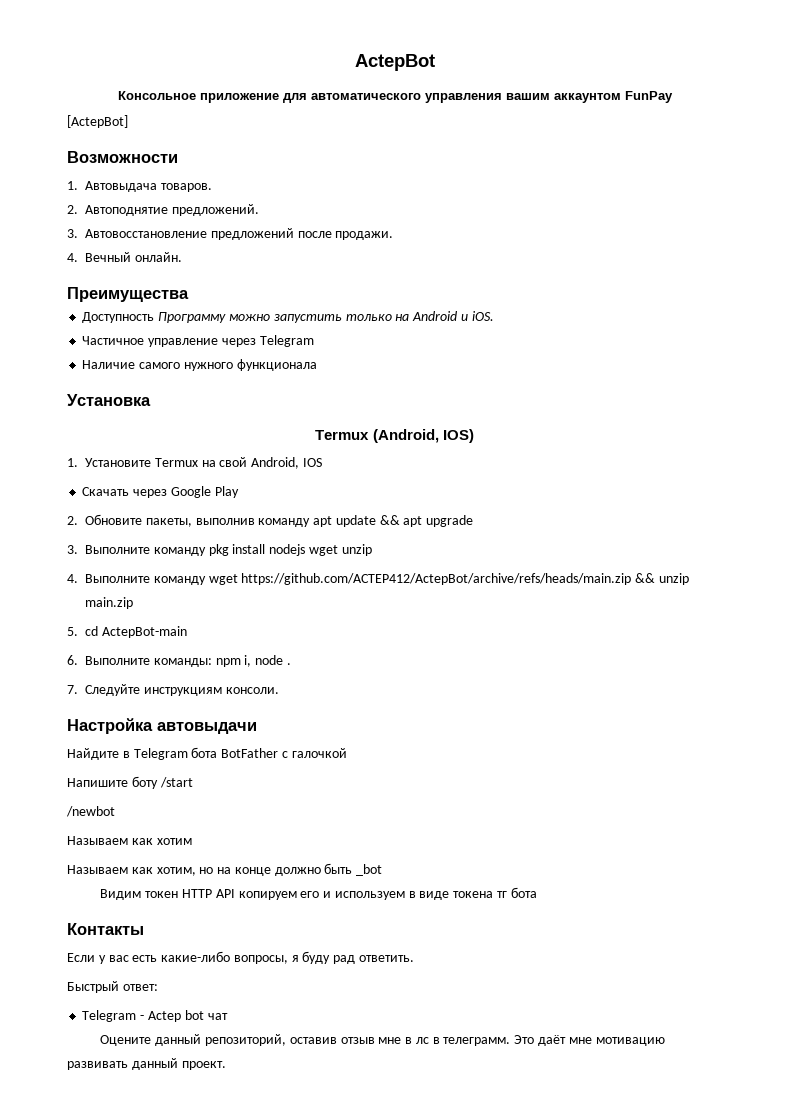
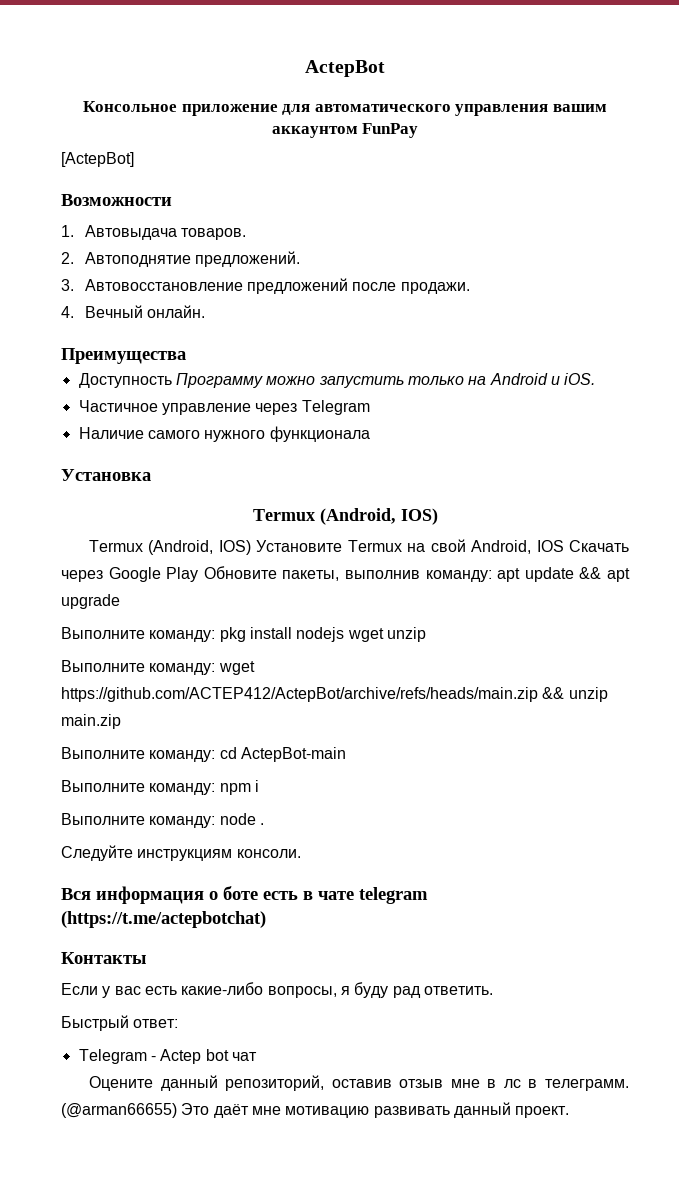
- 1. Установите Termux на свой Android, IOS
- Скачать через Google Play
- 2. Обновите пакеты, выполнив команду apt update && apt upgrade
+ Termux (Android, IOS) Установите Termux на свой Android, IOS Скачать через Google Play Обновите пакеты, выполнив команду: apt update && apt upgrade
- 3. Выполните команду pkg install nodejs wget unzip
+ Выполните команду: pkg install nodejs wget unzip
- 4. Выполните команду wget https://github.com/ACTEP412/ActepBot/archive/refs/heads/main.zip && unzip main.zip
+ Выполните команду: wget https://github.com/ACTEP412/ActepBot/archive/refs/heads/main.zip && unzip main.zip
- 5. cd ActepBot-main
+ Выполните команду: cd ActepBot-main
- 6. Выполните команды: npm i, node .
+ Выполните команду: npm i
+ Выполните команду: node .
- 7. Следуйте инструкциям консоли.
+ Следуйте инструкциям консоли.
- Настройка автовыдачи
- Найдите в Telegram бота BotFather с галочкой
- Напишите боту /start
- /newbot
- Называем как хотим
- Называем как хотим, но на конце должно быть _bot
- Видим токен HTTP API копируем его и используем в виде токена тг бота
+ Вся информация о боте есть в чате telegram (https://t.me/actepbotchat)
- Это даёт мне мотивацию развивать данный проект.
+ (@arman66655) Это даёт мне мотивацию развивать данный проект.

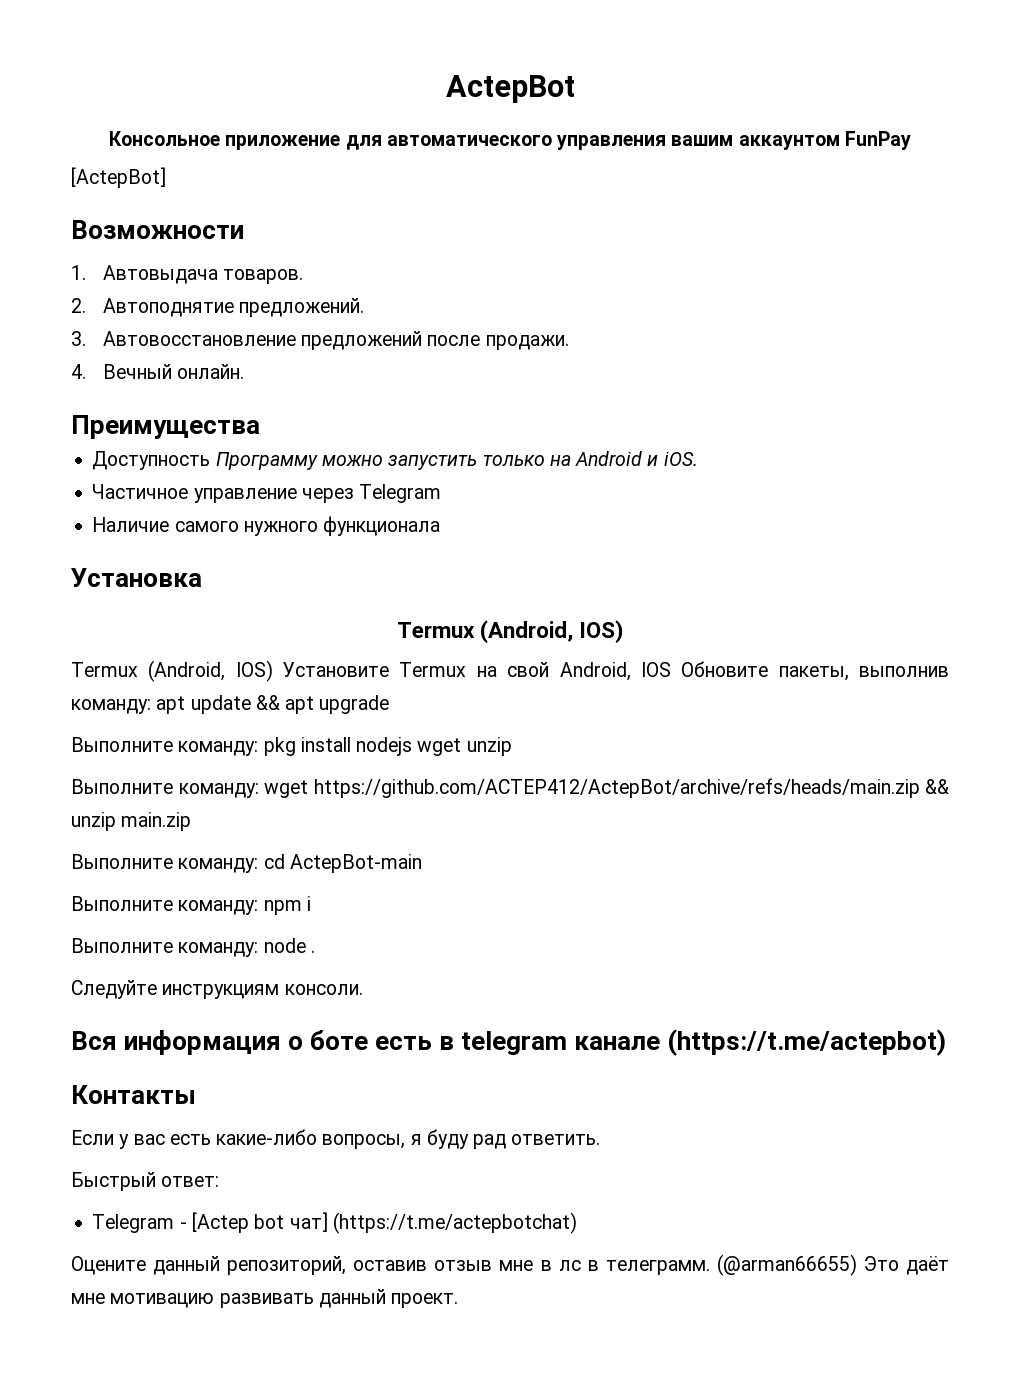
- Termux (Android, IOS) Установите Termux на свой Android, IOS Скачать через Google Play Обновите пакеты, выполнив команду: apt update && apt upgrade
+ Termux (Android, IOS) Установите Termux на свой Android, IOS Обновите пакеты, выполнив команду: apt update && apt upgrade
- Вся информация о боте есть в чате telegram (https://t.me/actepbotchat)
+ Вся информация о боте есть в telegram канале (https://t.me/actepbot)
- Telegram - Actep bot чат
+ Telegram - [Actep bot чат] (https://t.me/actepbotchat)

